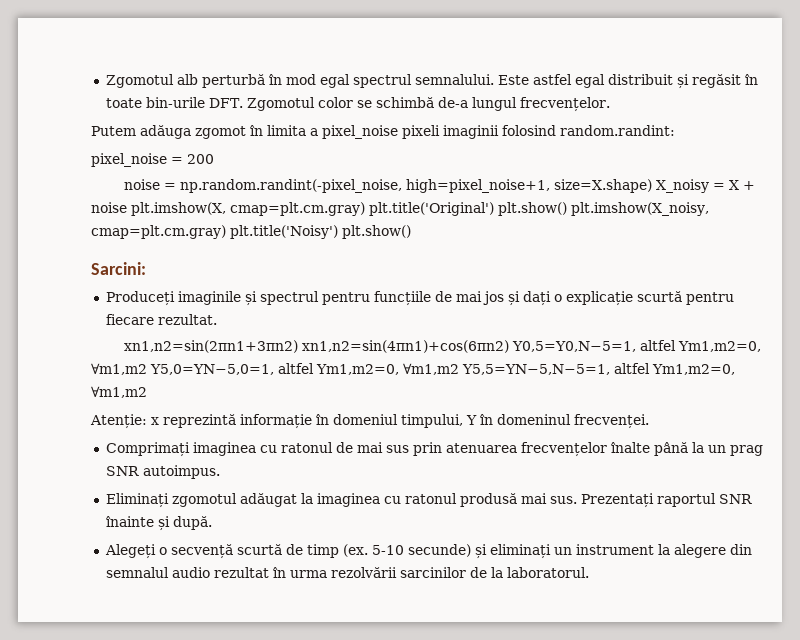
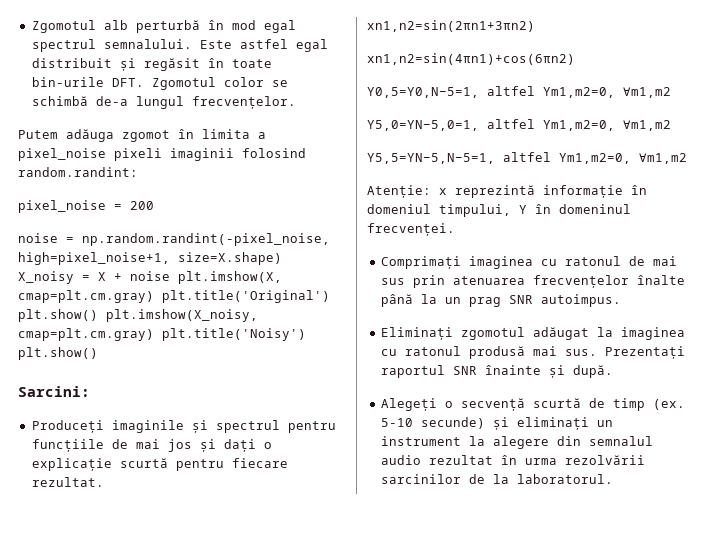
- xn1,n2=sin(2πn1+3πn2) xn1,n2=sin(4πn1)+cos(6πn2) Y0,5=Y0,N−5=1, altfel Ym1,m2=0, ∀m1,m2 Y5,0=YN−5,0=1, altfel Ym1,m2=0, ∀m1,m2 Y5,5=YN−5,N−5=1, altfel Ym1,m2=0, ∀m1,m2
+ xn1,n2=sin(2πn1+3πn2)
+ xn1,n2=sin(4πn1)+cos(6πn2)
+ Y0,5=Y0,N−5=1, altfel Ym1,m2=0, ∀m1,m2
+ Y5,0=YN−5,0=1, altfel Ym1,m2=0, ∀m1,m2
+ Y5,5=YN−5,N−5=1, altfel Ym1,m2=0, ∀m1,m2

